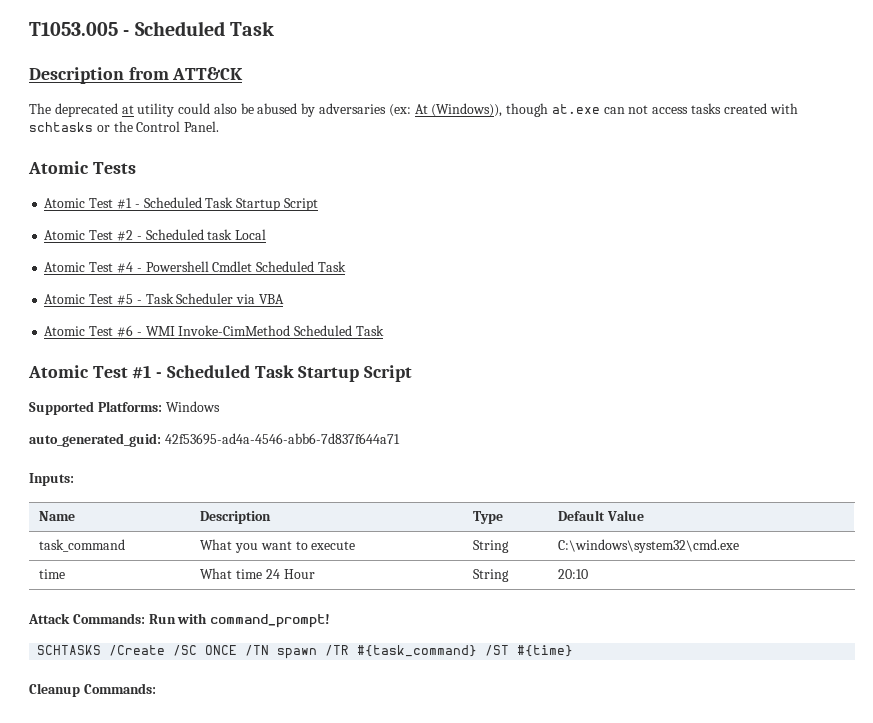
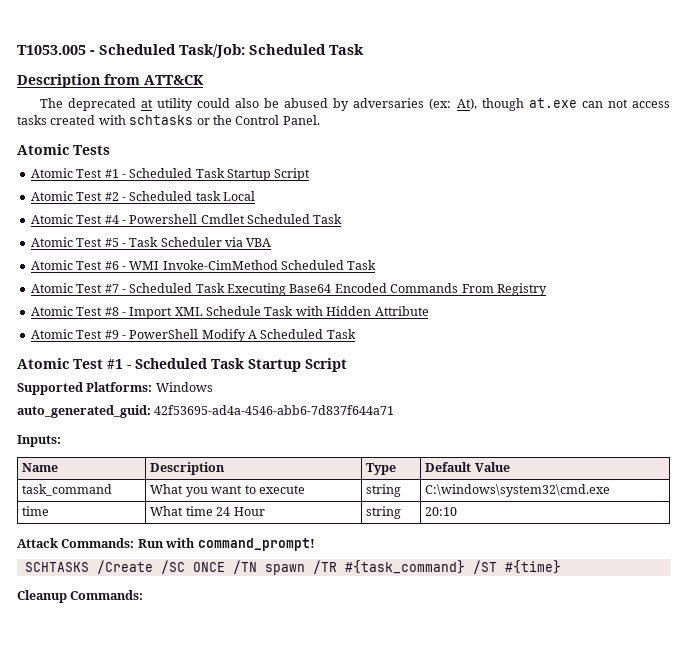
- T1053.005 - Scheduled Task
+ T1053.005 - Scheduled Task/Job: Scheduled Task
- The deprecated at utility could also be abused by adversaries (ex: At (Windows)), though at.exe can not access tasks created with schtasks or the Control Panel.
+ The deprecated at utility could also be abused by adversaries (ex: At), though at.exe can not access tasks created with schtasks or the Control Panel.
+ Atomic Test #7 - Scheduled Task Executing Base64 Encoded Commands From Registry
+ Atomic Test #8 - Import XML Schedule Task with Hidden Attribute
+ Atomic Test #9 - PowerShell Modify A Scheduled Task
- task_command | What you want to execute | String | C:\windows\system32\cmd.exe
+ task_command | What you want to execute | string | C:\windows\system32\cmd.exe
- time | What time 24 Hour | String | 20:10
+ time | What time 24 Hour | string | 20:10

